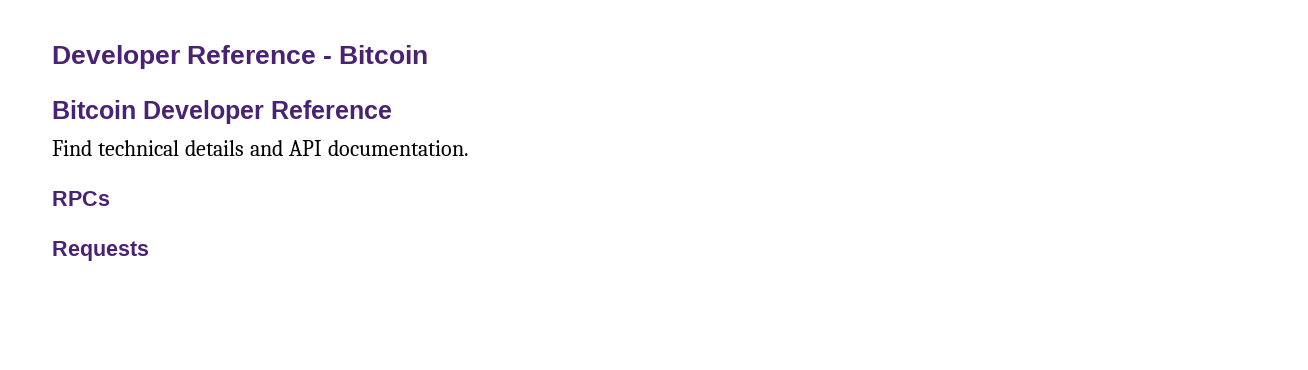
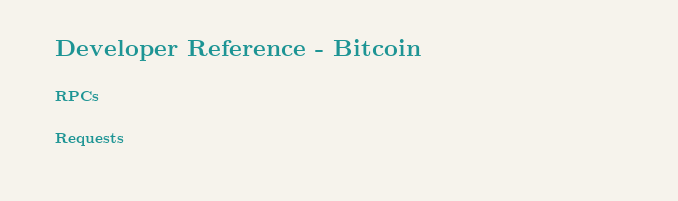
- Bitcoin Developer Reference
- Find technical details and API documentation.

